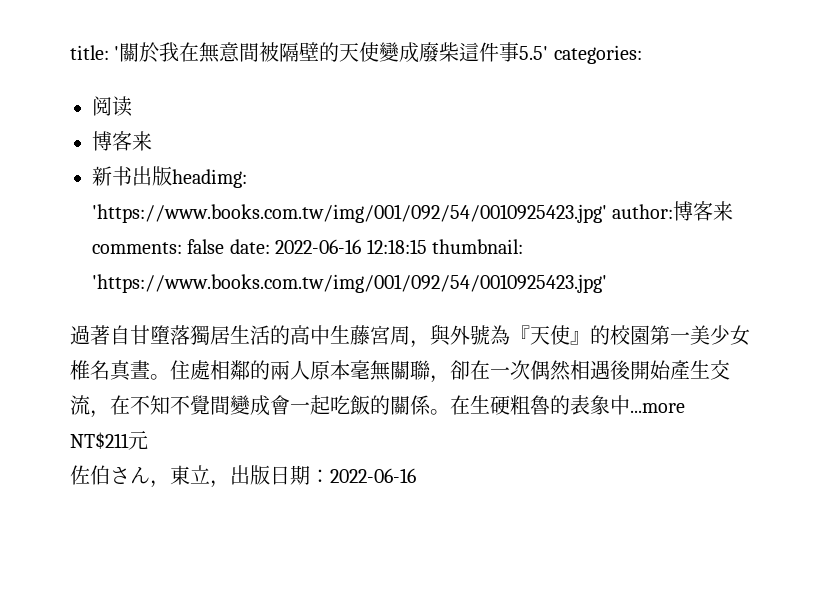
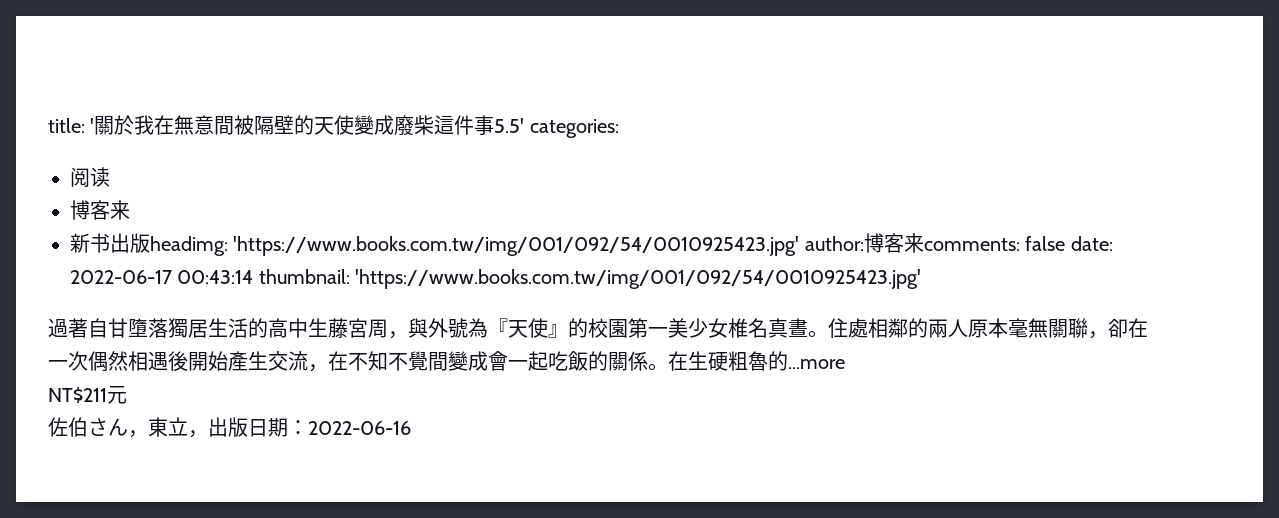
- 新书出版headimg: 'https://www.books.com.tw/img/001/092/54/0010925423.jpg' author:博客来comments: false date: 2022-06-16 12:18:15 thumbnail: 'https://www.books.com.tw/img/001/092/54/0010925423.jpg'
+ 新书出版headimg: 'https://www.books.com.tw/img/001/092/54/0010925423.jpg' author:博客来comments: false date: 2022-06-17 00:43:14 thumbnail: 'https://www.books.com.tw/img/001/092/54/0010925423.jpg'
- 在生硬粗魯的表象中...more
+ 在生硬粗魯的...more

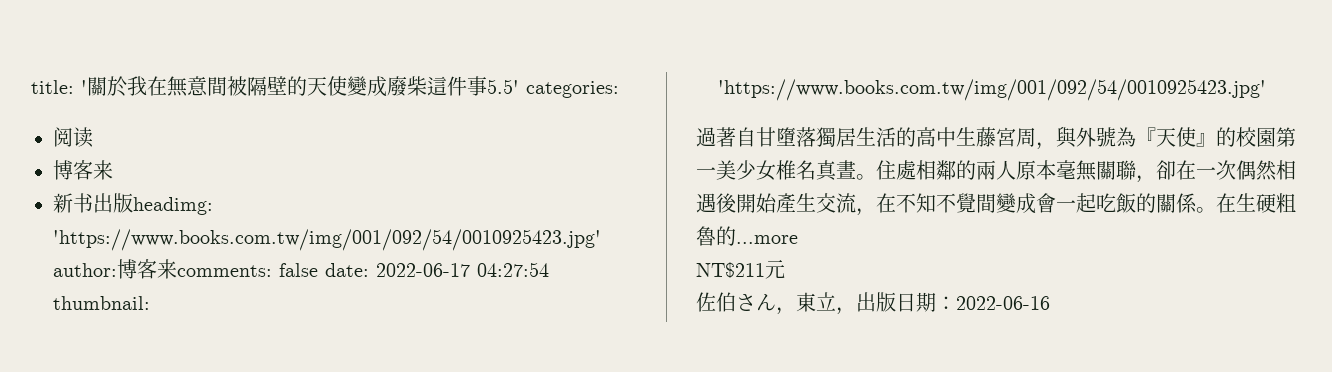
- 新书出版headimg: 'https://www.books.com.tw/img/001/092/54/0010925423.jpg' author:博客来comments: false date: 2022-06-17 00:43:14 thumbnail: 'https://www.books.com.tw/img/001/092/54/0010925423.jpg'
+ 新书出版headimg: 'https://www.books.com.tw/img/001/092/54/0010925423.jpg' author:博客来comments: false date: 2022-06-17 04:27:54 thumbnail: 'https://www.books.com.tw/img/001/092/54/0010925423.jpg'

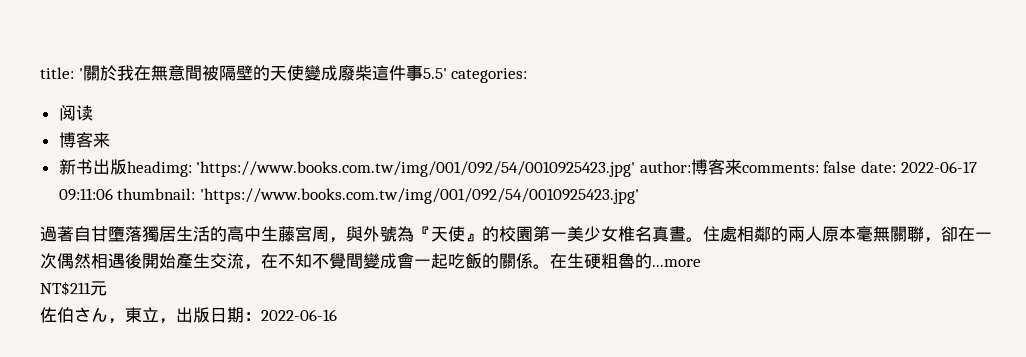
- 新书出版headimg: 'https://www.books.com.tw/img/001/092/54/0010925423.jpg' author:博客来comments: false date: 2022-06-17 04:27:54 thumbnail: 'https://www.books.com.tw/img/001/092/54/0010925423.jpg'
+ 新书出版headimg: 'https://www.books.com.tw/img/001/092/54/0010925423.jpg' author:博客来comments: false date: 2022-06-17 09:11:06 thumbnail: 'https://www.books.com.tw/img/001/092/54/0010925423.jpg'

